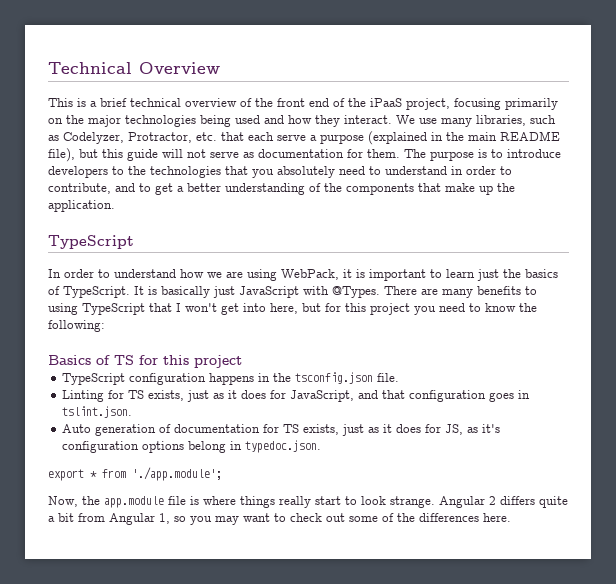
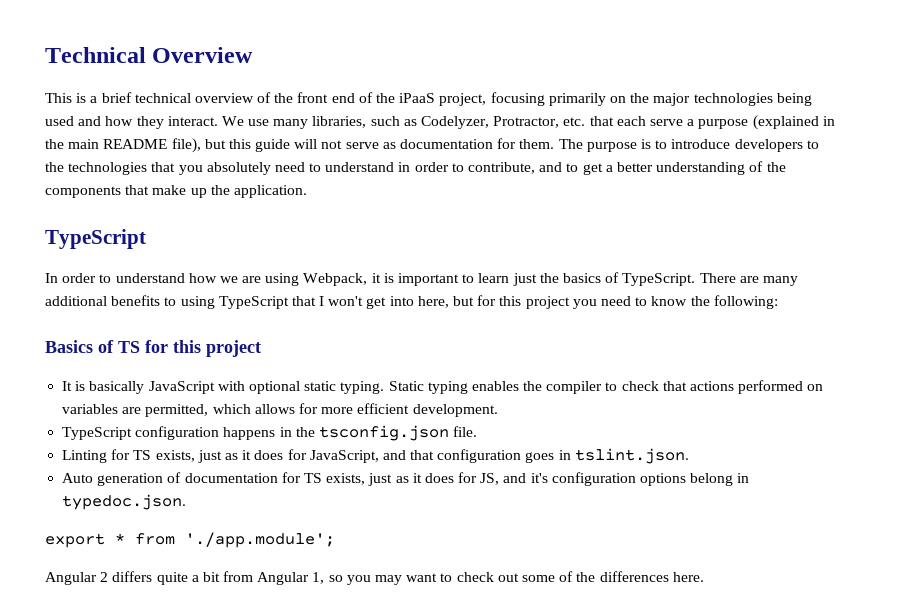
- In order to understand how we are using WebPack, it is important to learn just the basics of TypeScript.
+ In order to understand how we are using Webpack, it is important to learn just the basics of TypeScript.
- It is basically just JavaScript with @Types.
- There are many benefits to using TypeScript that I won't get into here, but for this project you need to know the following:
+ There are many additional benefits to using TypeScript that I won't get into here, but for this project you need to know the following:
+ It is basically JavaScript with optional static typing. Static typing enables the compiler to check that actions performed on variables are permitted, which allows for more efficient development.
- Auto generation of documentation for TS exists, just as it does for JS, as it's configuration options belong in typedoc.json.
+ Auto generation of documentation for TS exists, just as it does for JS, and it's configuration options belong in typedoc.json.
- Now, the app.module file is where things really start to look strange.

